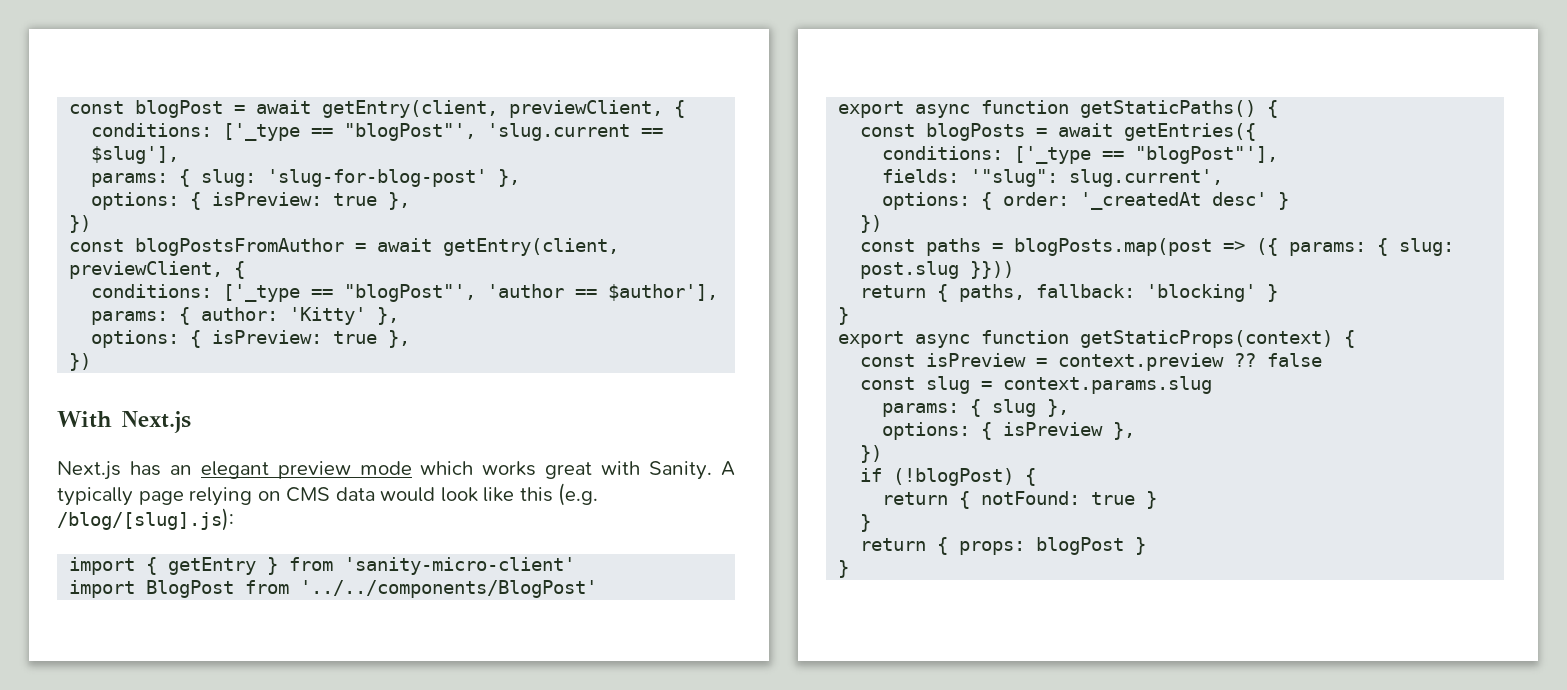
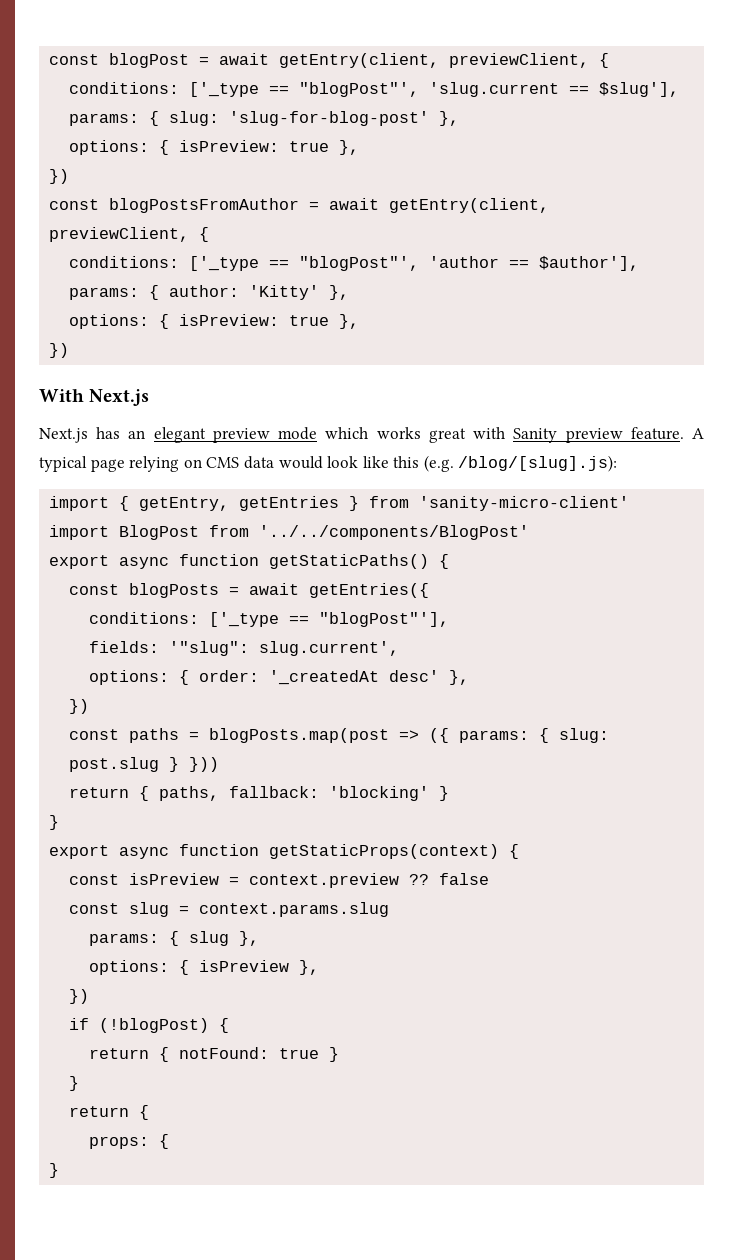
- Next.js has an elegant preview mode which works great with Sanity. A typically page relying on CMS data would look like this (e.g. /blog/[slug].js):
+ Next.js has an elegant preview mode which works great with Sanity preview feature. A typical page relying on CMS data would look like this (e.g. /blog/[slug].js):
- import { getEntry } from 'sanity-micro-client'
+ import { getEntry, getEntries } from 'sanity-micro-client'
- options: { order: '_createdAt desc' }
+ options: { order: '_createdAt desc' },
- const paths = blogPosts.map(post => ({ params: { slug: post.slug }}))
+ const paths = blogPosts.map(post => ({ params: { slug: post.slug } }))
  return { notFound: true }
  }
- return { props: blogPost }
+ return {
+ props: {

